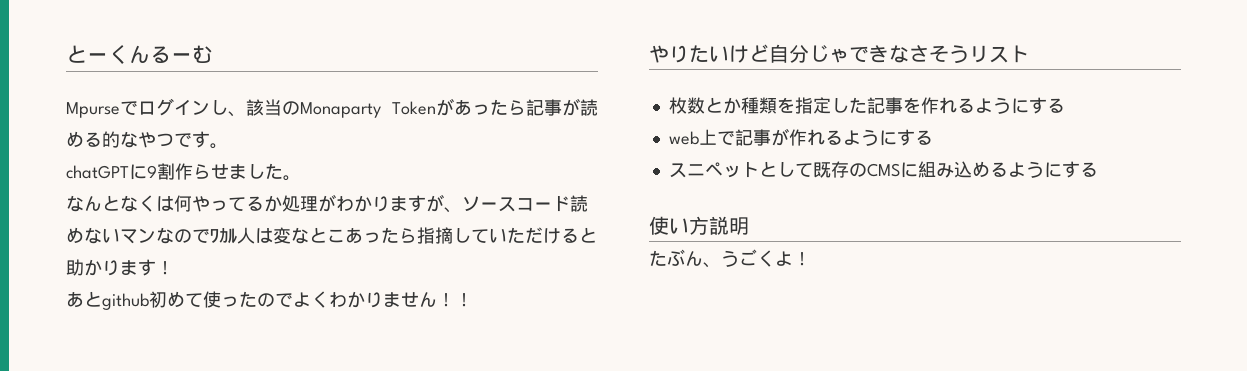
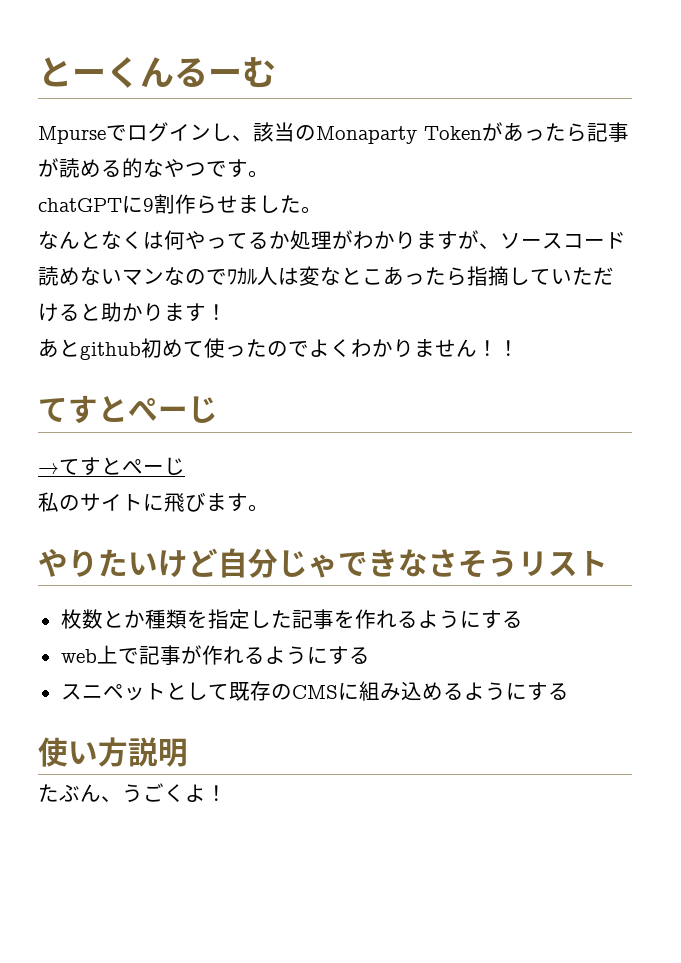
  あとgithub初めて使ったのでよくわかりません！！
+ てすとぺーじ
+ →てすとぺーじ
+ 私のサイトに飛びます。

